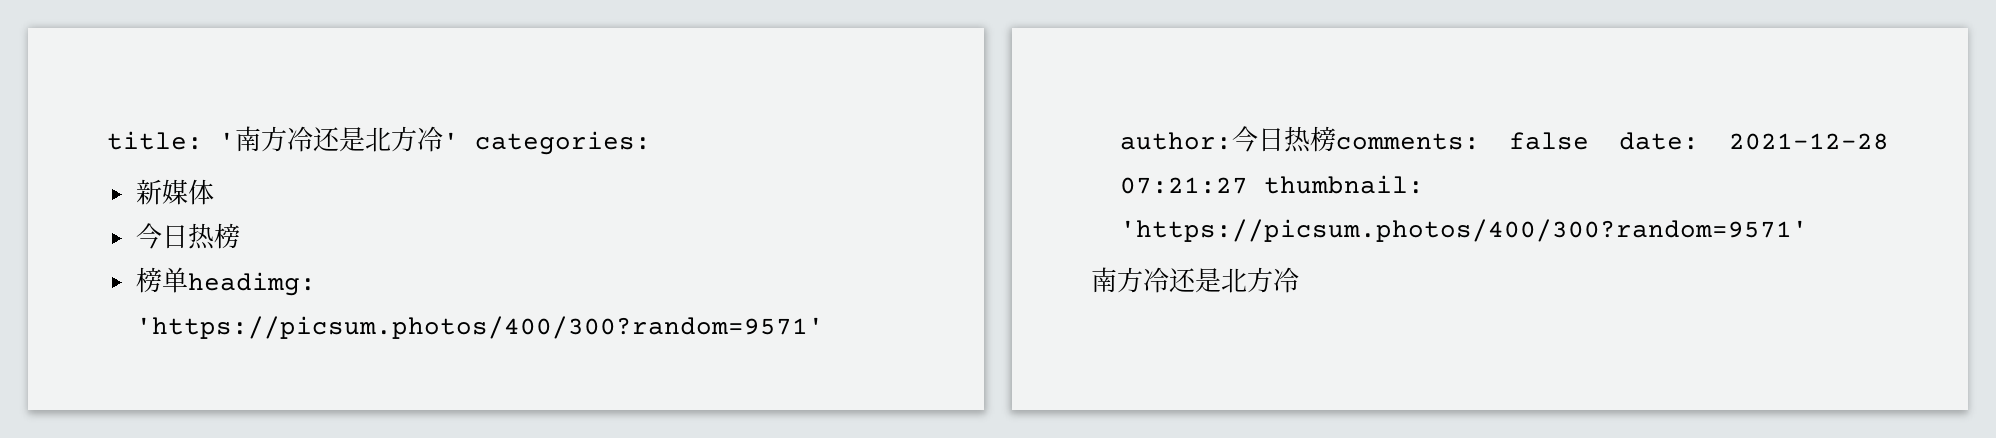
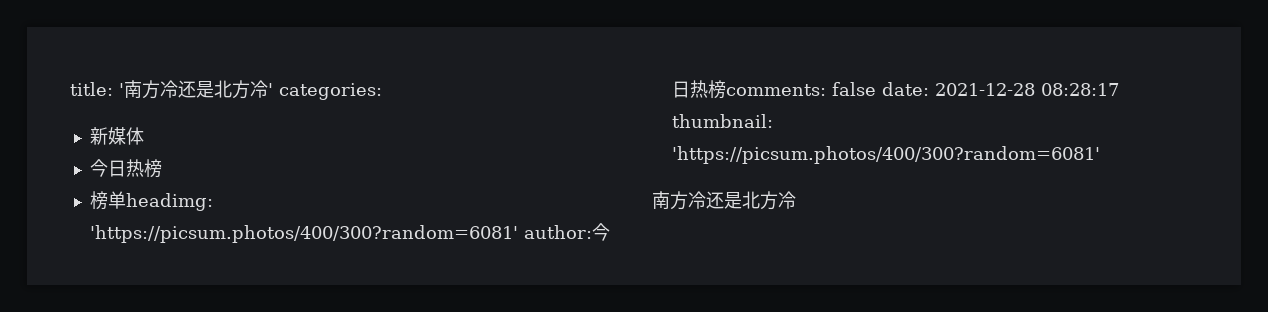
- 榜单headimg: 'https://picsum.photos/400/300?random=9571' author:今日热榜comments: false date: 2021-12-28 07:21:27 thumbnail: 'https://picsum.photos/400/300?random=9571'
+ 榜单headimg: 'https://picsum.photos/400/300?random=6081' author:今日热榜comments: false date: 2021-12-28 08:28:17 thumbnail: 'https://picsum.photos/400/300?random=6081'

